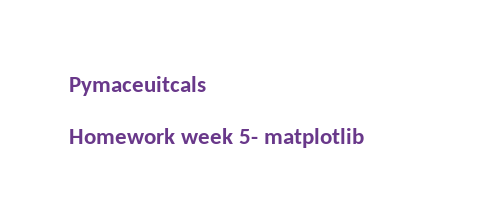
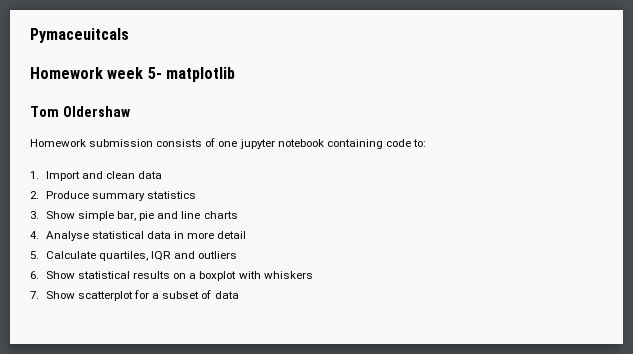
+ Tom Oldershaw
+ Homework submission consists of one jupyter notebook containing code to:
+ 1. Import and clean data
+ 2. Produce summary statistics
+ 3. Show simple bar, pie and line charts
+ 4. Analyse statistical data in more detail
+ 5. Calculate quartiles, IQR and outliers
+ 6. Show statistical results on a boxplot with whiskers
+ 7. Show scatterplot for a subset of data

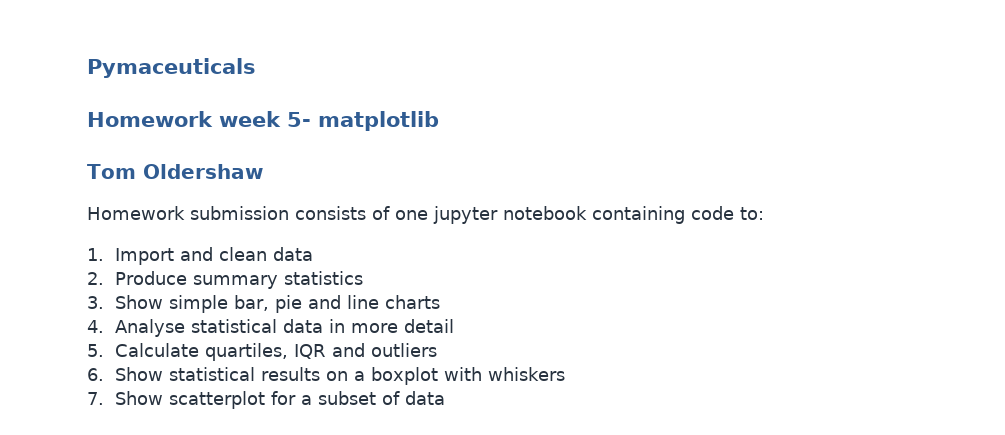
- Pymaceuitcals
+ Pymaceuticals

